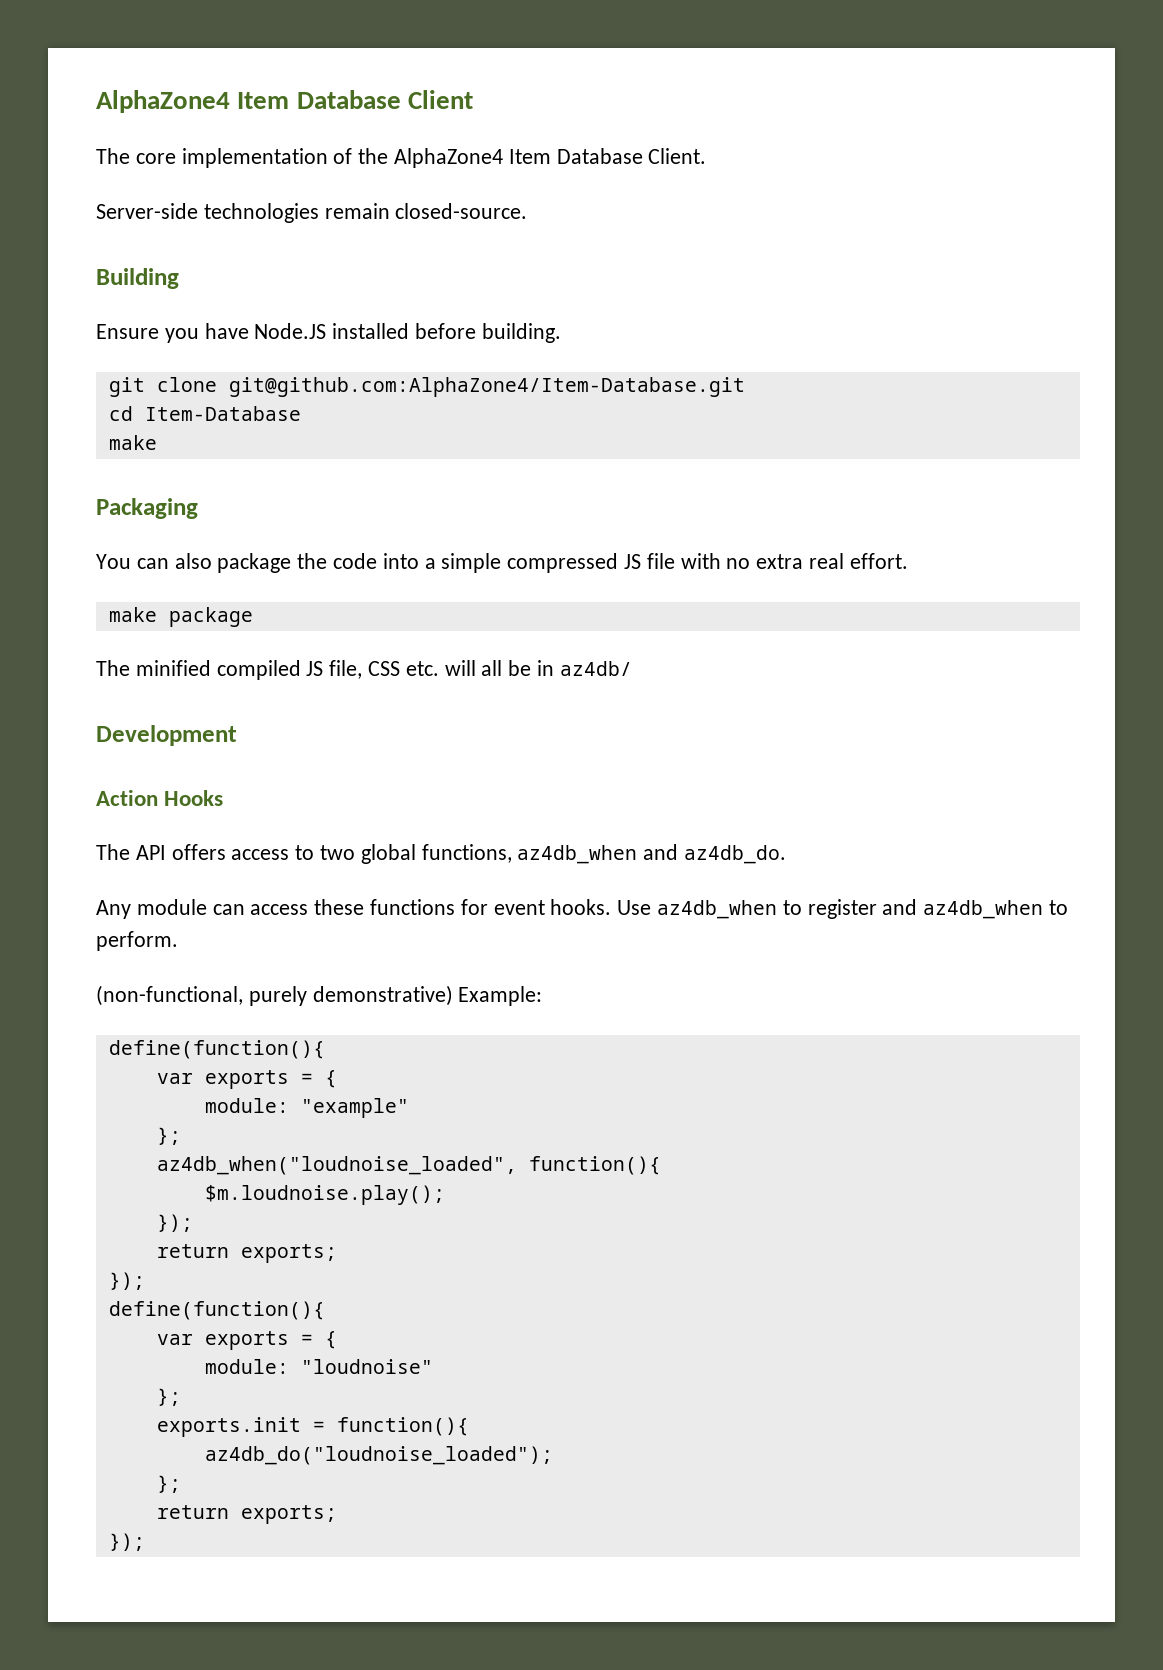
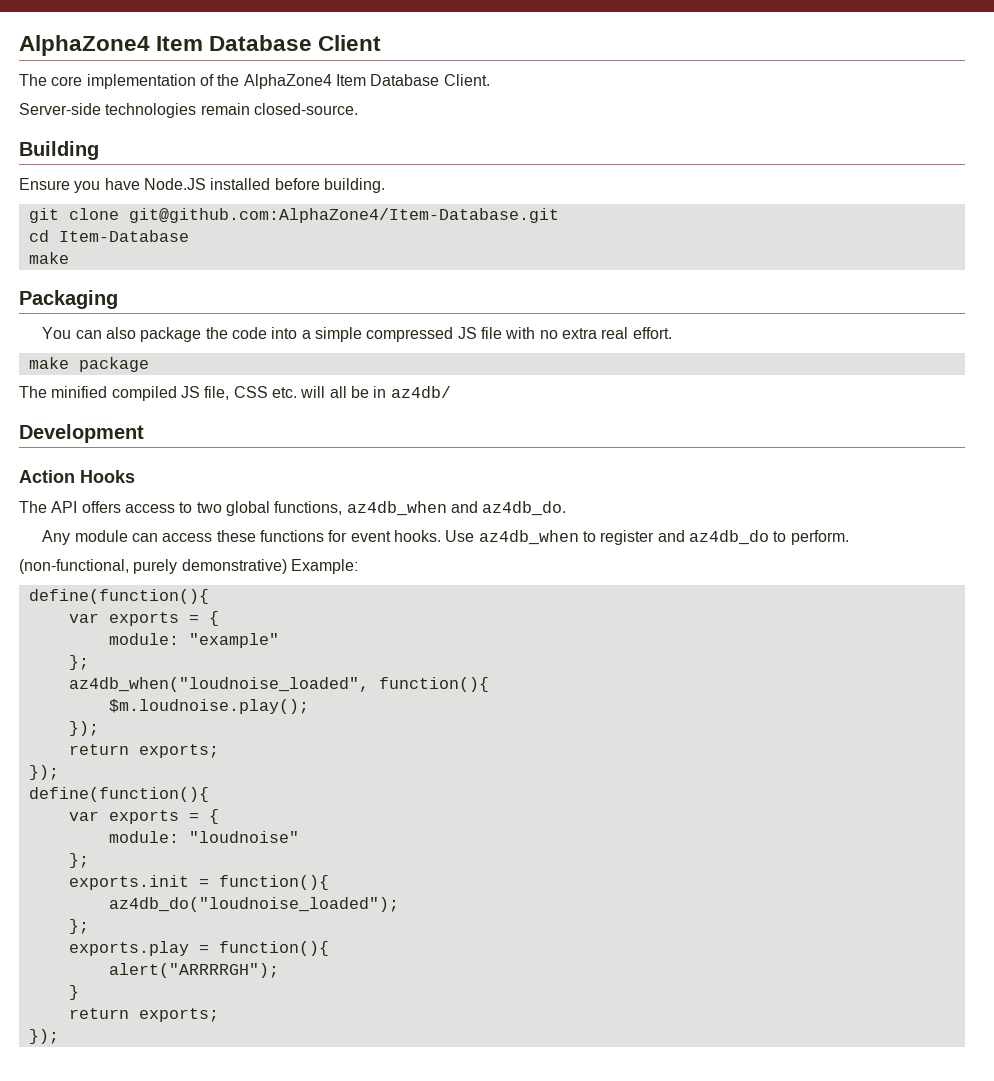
- Use az4db_when to register and az4db_when to perform.
+ Use az4db_when to register and az4db_do to perform.
+ exports.play = function(){
+ alert("ARRRRGH");
+ }

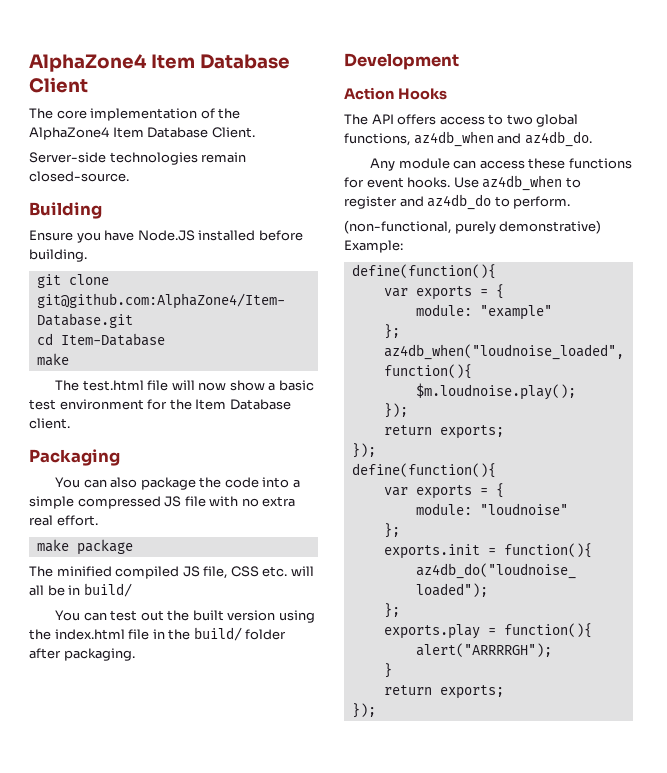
+ The test.html file will now show a basic test environment for the Item Database client.
- The minified compiled JS file, CSS etc. will all be in az4db/
+ The minified compiled JS file, CSS etc. will all be in build/
+ You can test out the built version using the index.html file in the build/ folder after packaging.

